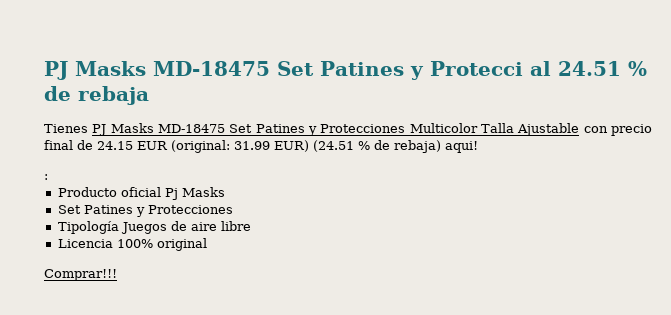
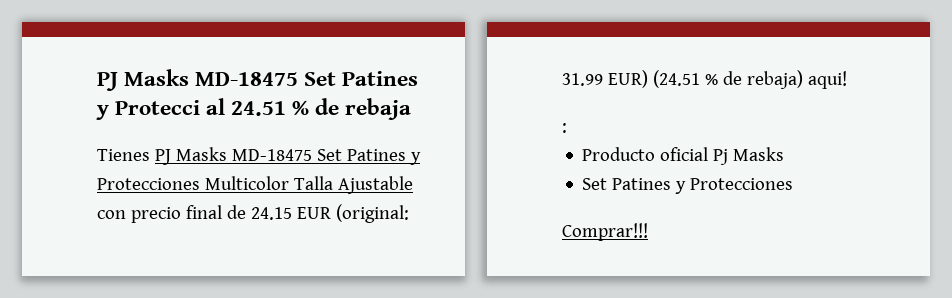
- Tipología Juegos de aire libre
- Licencia 100% original

